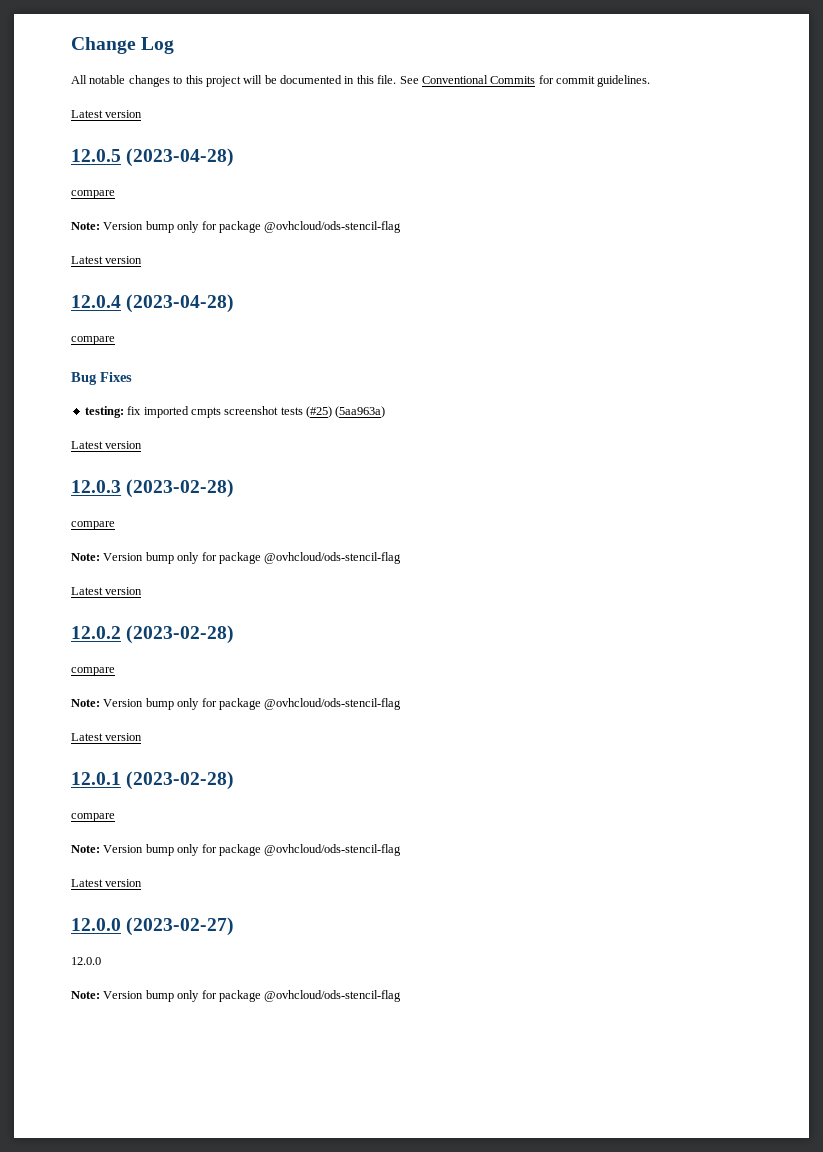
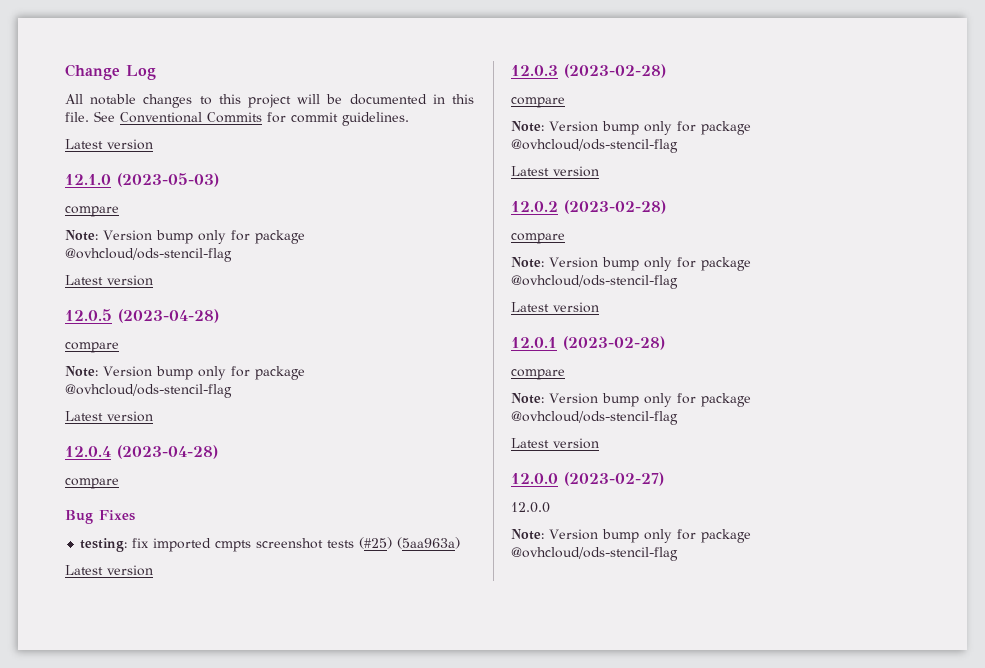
+ 12.1.0 (2023-05-03)
+ compare
+ Note: Version bump only for package @ovhcloud/ods-stencil-flag
+ Latest version

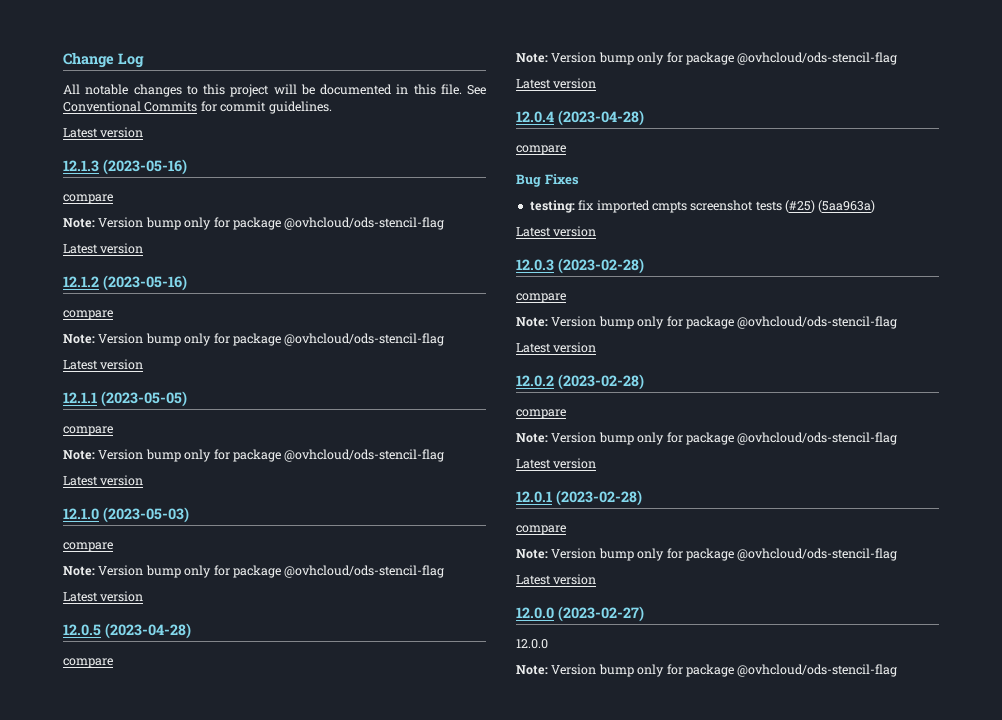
+ 12.1.3 (2023-05-16)
+ compare
+ Note: Version bump only for package @ovhcloud/ods-stencil-flag
+ Latest version
+ 12.1.2 (2023-05-16)
+ compare
+ Note: Version bump only for package @ovhcloud/ods-stencil-flag
+ Latest version
+ 12.1.1 (2023-05-05)
+ compare
+ Note: Version bump only for package @ovhcloud/ods-stencil-flag
+ Latest version

